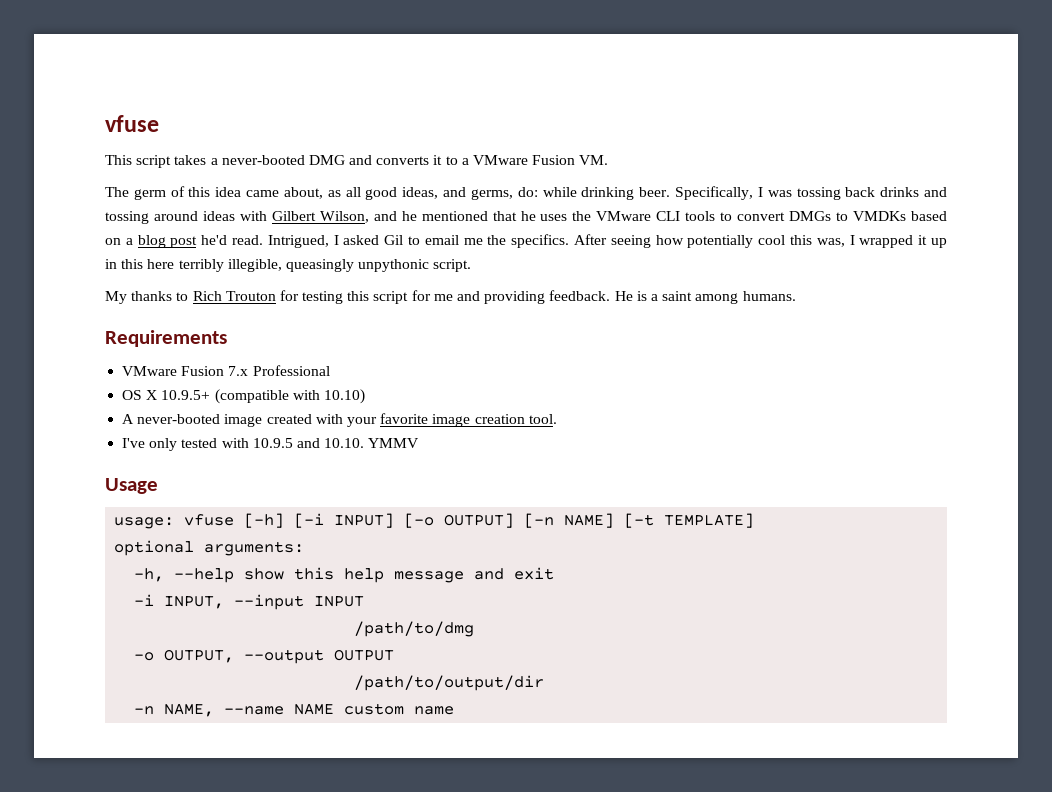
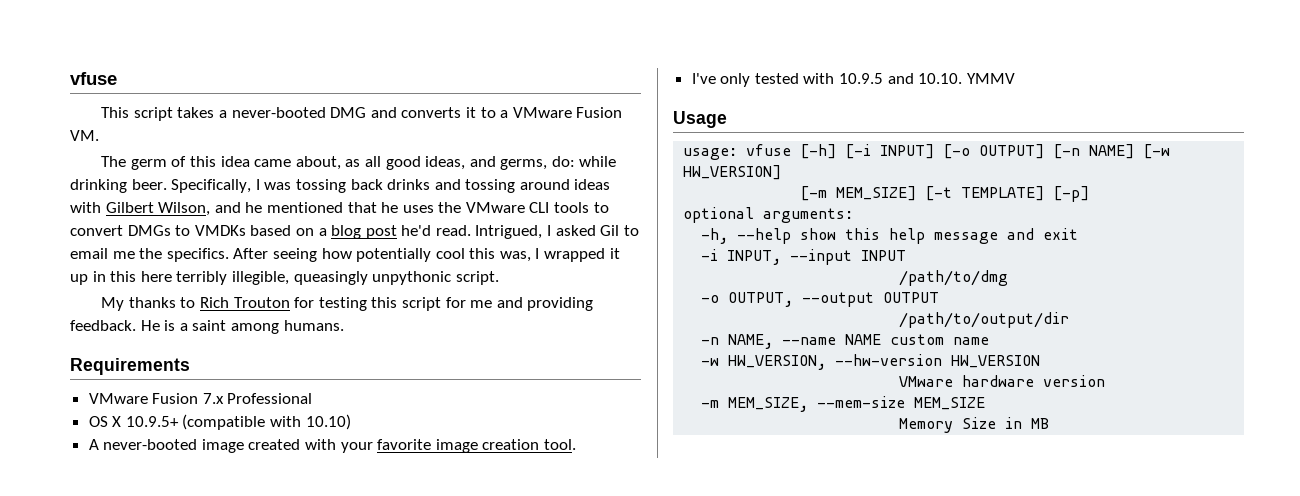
- usage: vfuse [-h] [-i INPUT] [-o OUTPUT] [-n NAME] [-t TEMPLATE]
+ usage: vfuse [-h] [-i INPUT] [-o OUTPUT] [-n NAME] [-w HW_VERSION]
+ [-m MEM_SIZE] [-t TEMPLATE] [-p]
+ -w HW_VERSION, --hw-version HW_VERSION
+ VMware hardware version
+ -m MEM_SIZE, --mem-size MEM_SIZE
+ Memory Size in MB

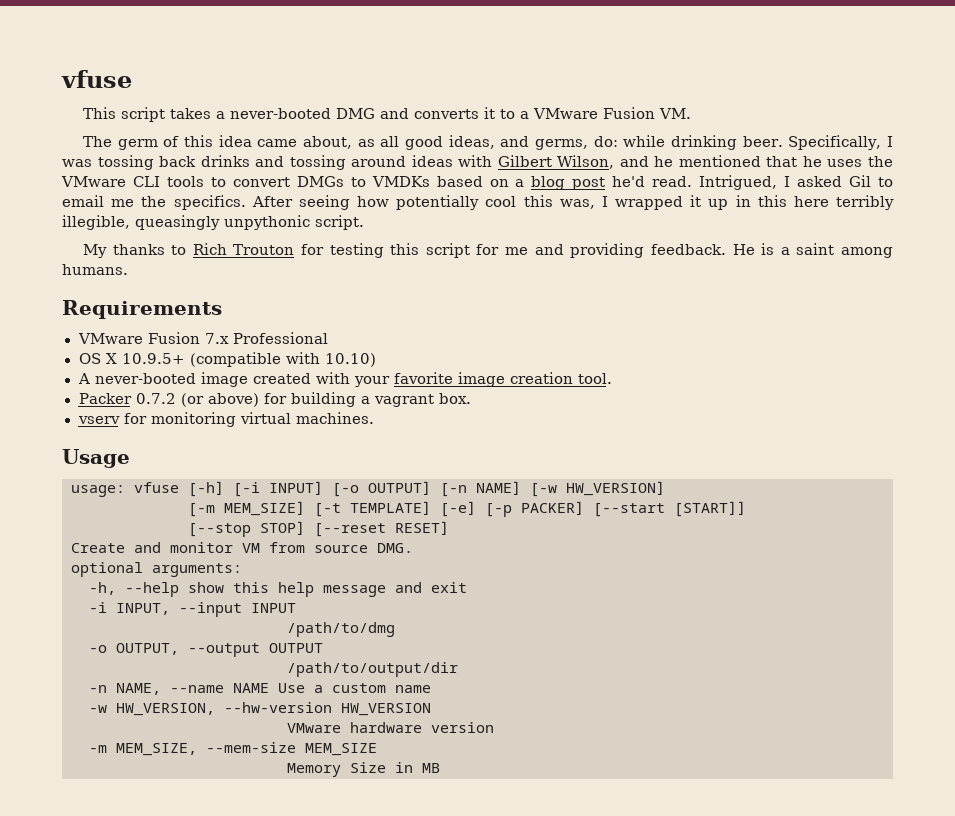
- I've only tested with 10.9.5 and 10.10. YMMV
+ Packer 0.7.2 (or above) for building a vagrant box.
+ vserv for monitoring virtual machines.
- [-m MEM_SIZE] [-t TEMPLATE] [-p]
+ [-m MEM_SIZE] [-t TEMPLATE] [-e] [-p PACKER] [--start [START]]
+ [--stop STOP] [--reset RESET]
+ Create and monitor VM from source DMG.
- -n NAME, --name NAME custom name
+ -n NAME, --name NAME Use a custom name

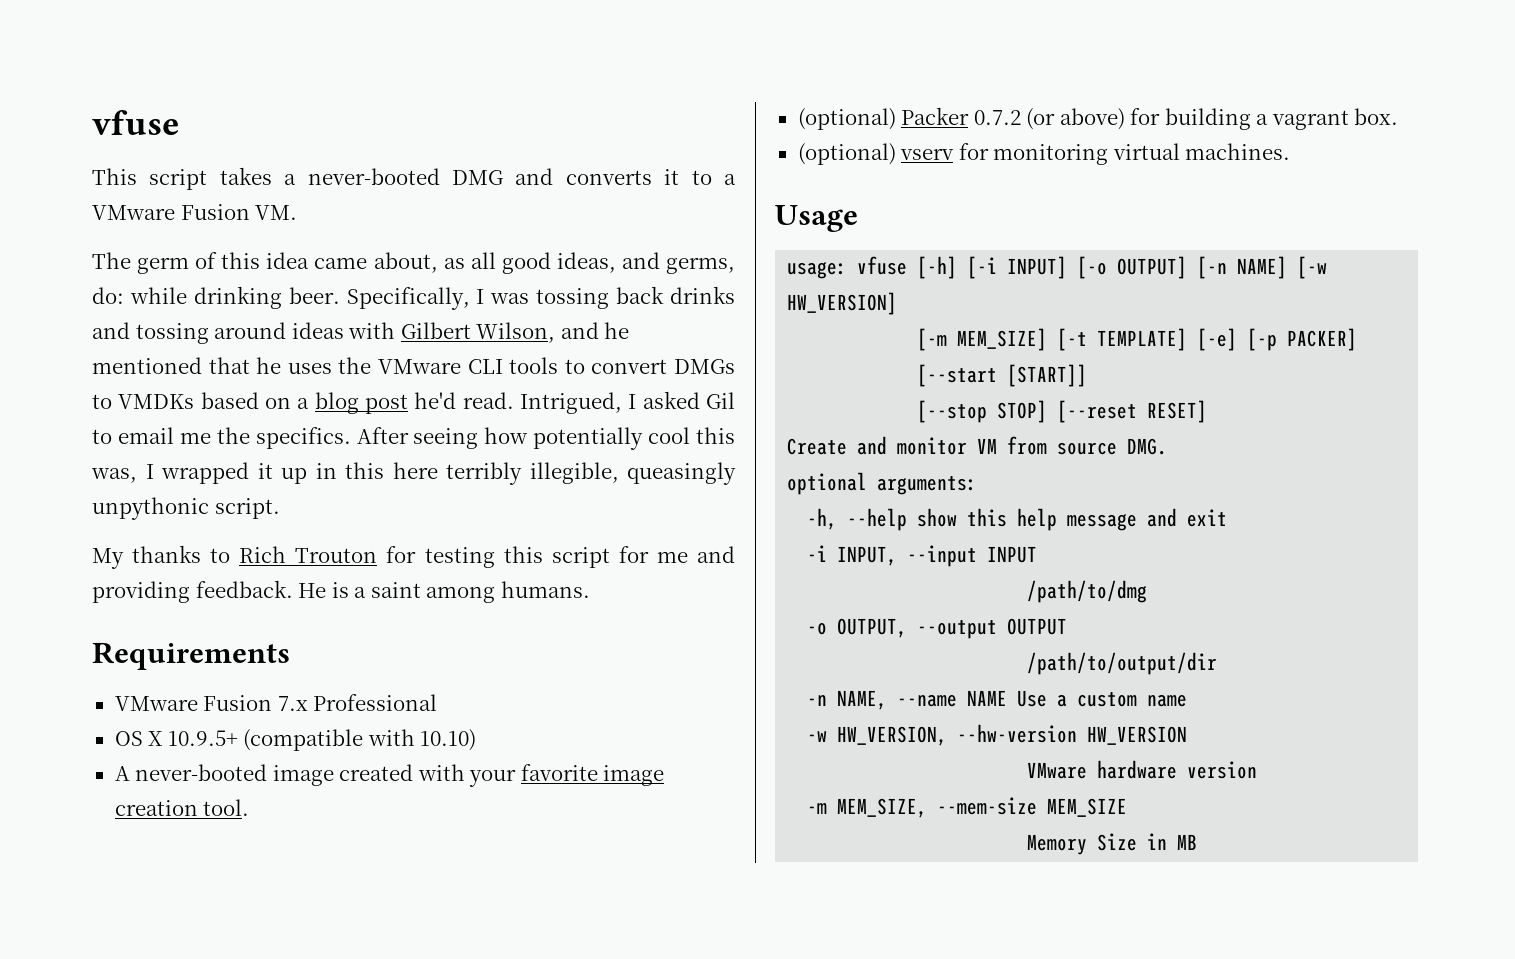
- Packer 0.7.2 (or above) for building a vagrant box.
+ (optional) Packer 0.7.2 (or above) for building a vagrant box.
- vserv for monitoring virtual machines.
+ (optional) vserv for monitoring virtual machines.

